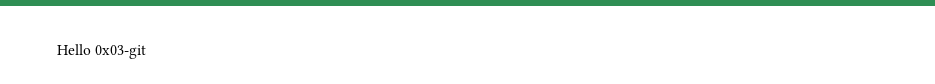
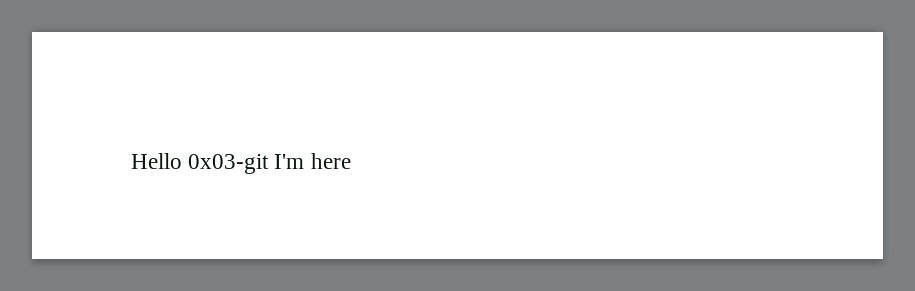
- Hello 0x03-git
+ Hello 0x03-git I'm here

